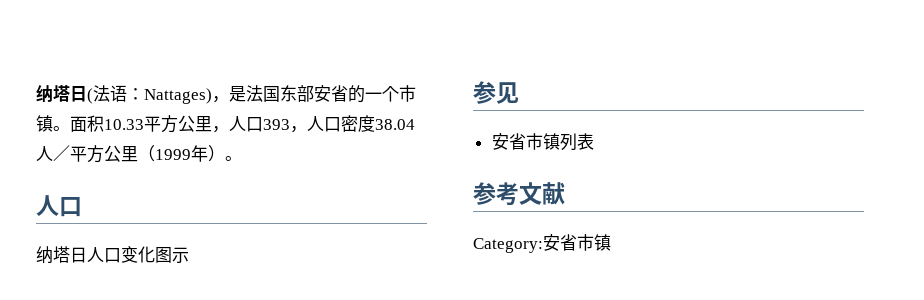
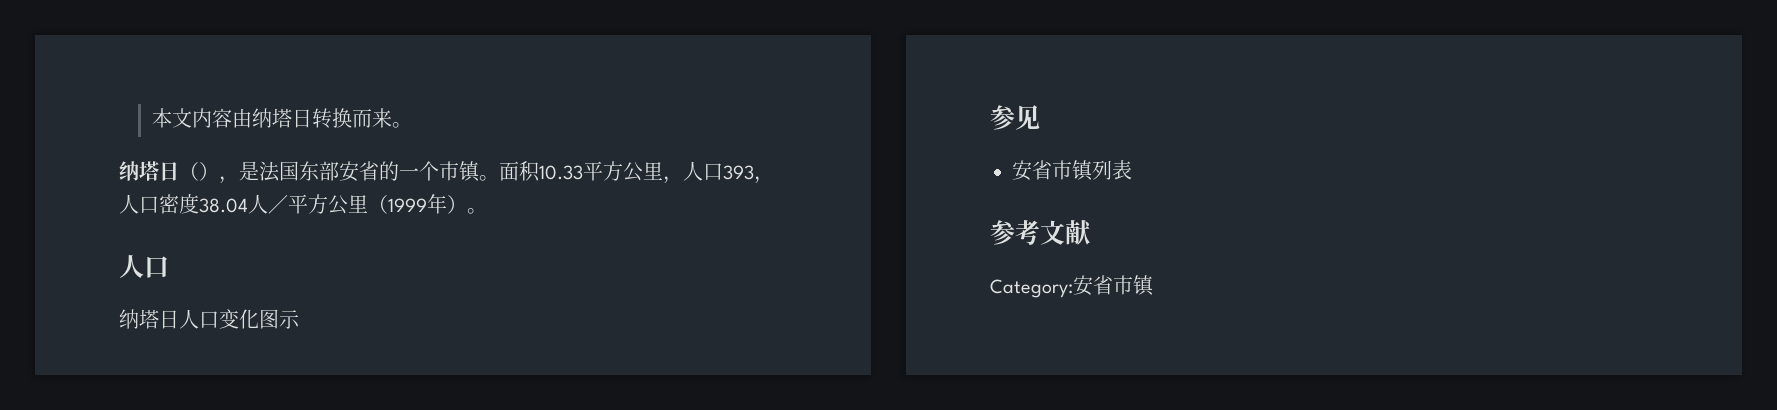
- 纳塔日(法语：Nattages)，是法国东部安省的一个市镇。
+ 本文内容由纳塔日转换而来。
+ 纳塔日（），是法国东部安省的一个市镇。

